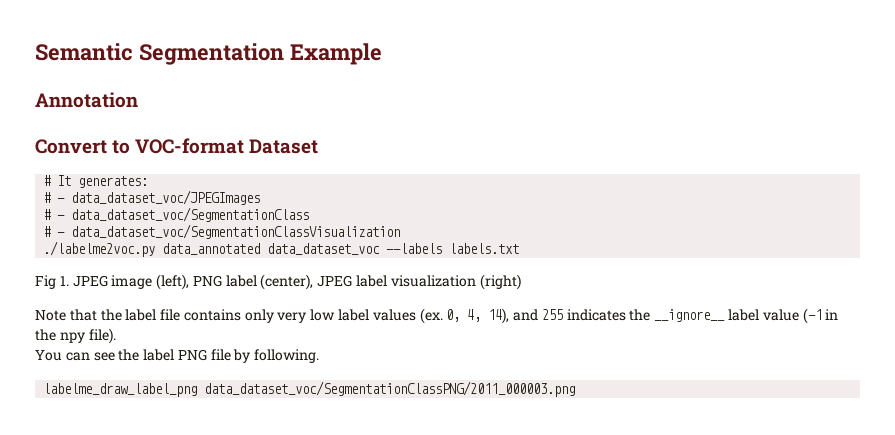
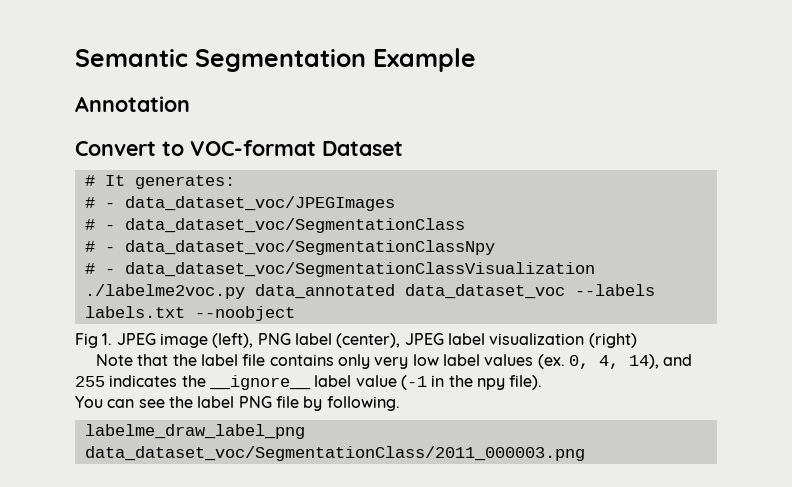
+ # - data_dataset_voc/SegmentationClassNpy
- ./labelme2voc.py data_annotated data_dataset_voc --labels labels.txt
+ ./labelme2voc.py data_annotated data_dataset_voc --labels labels.txt --noobject
- labelme_draw_label_png data_dataset_voc/SegmentationClassPNG/2011_000003.png
+ labelme_draw_label_png data_dataset_voc/SegmentationClass/2011_000003.png

